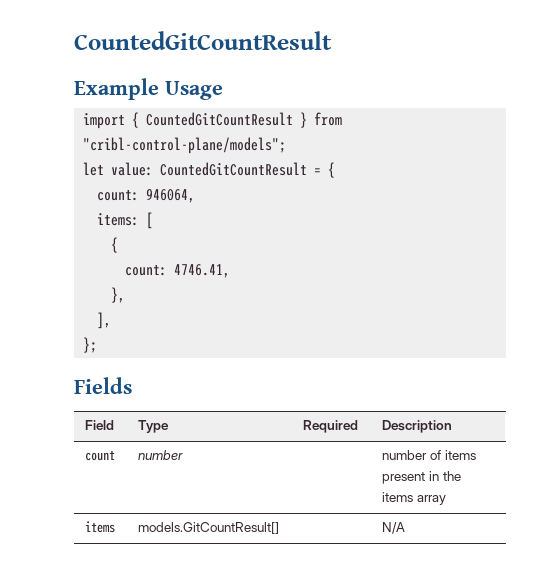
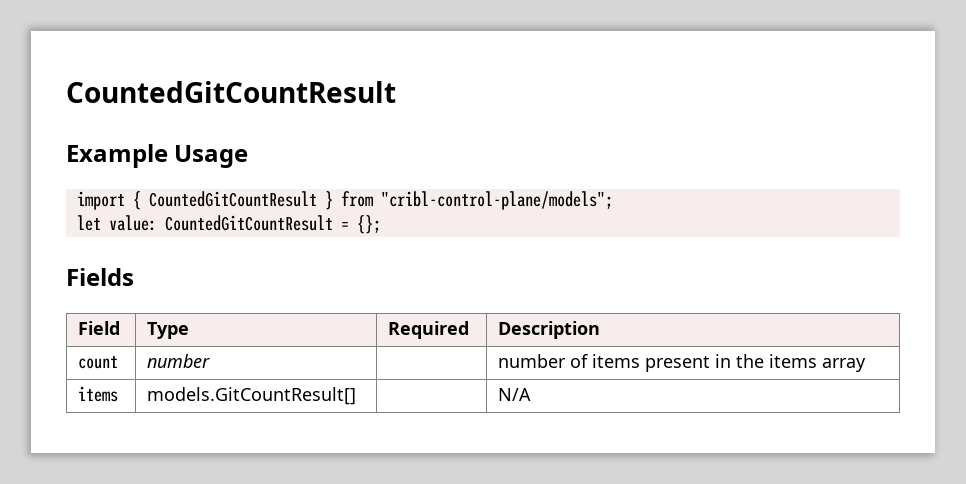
- let value: CountedGitCountResult = {
- count: 946064,
- items: [
- {
- count: 4746.41,
- },
- ],
- };
+ let value: CountedGitCountResult = {};

